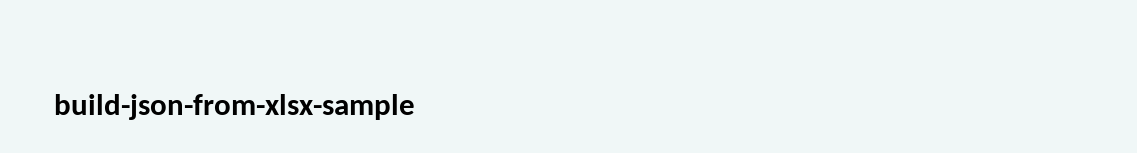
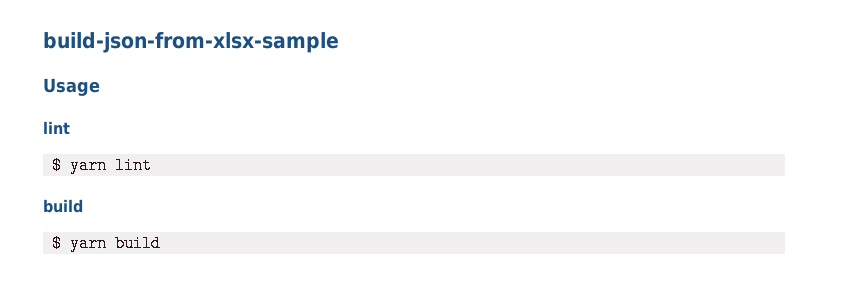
+ Usage
+ lint
+ $ yarn lint
+ build
+ $ yarn build

